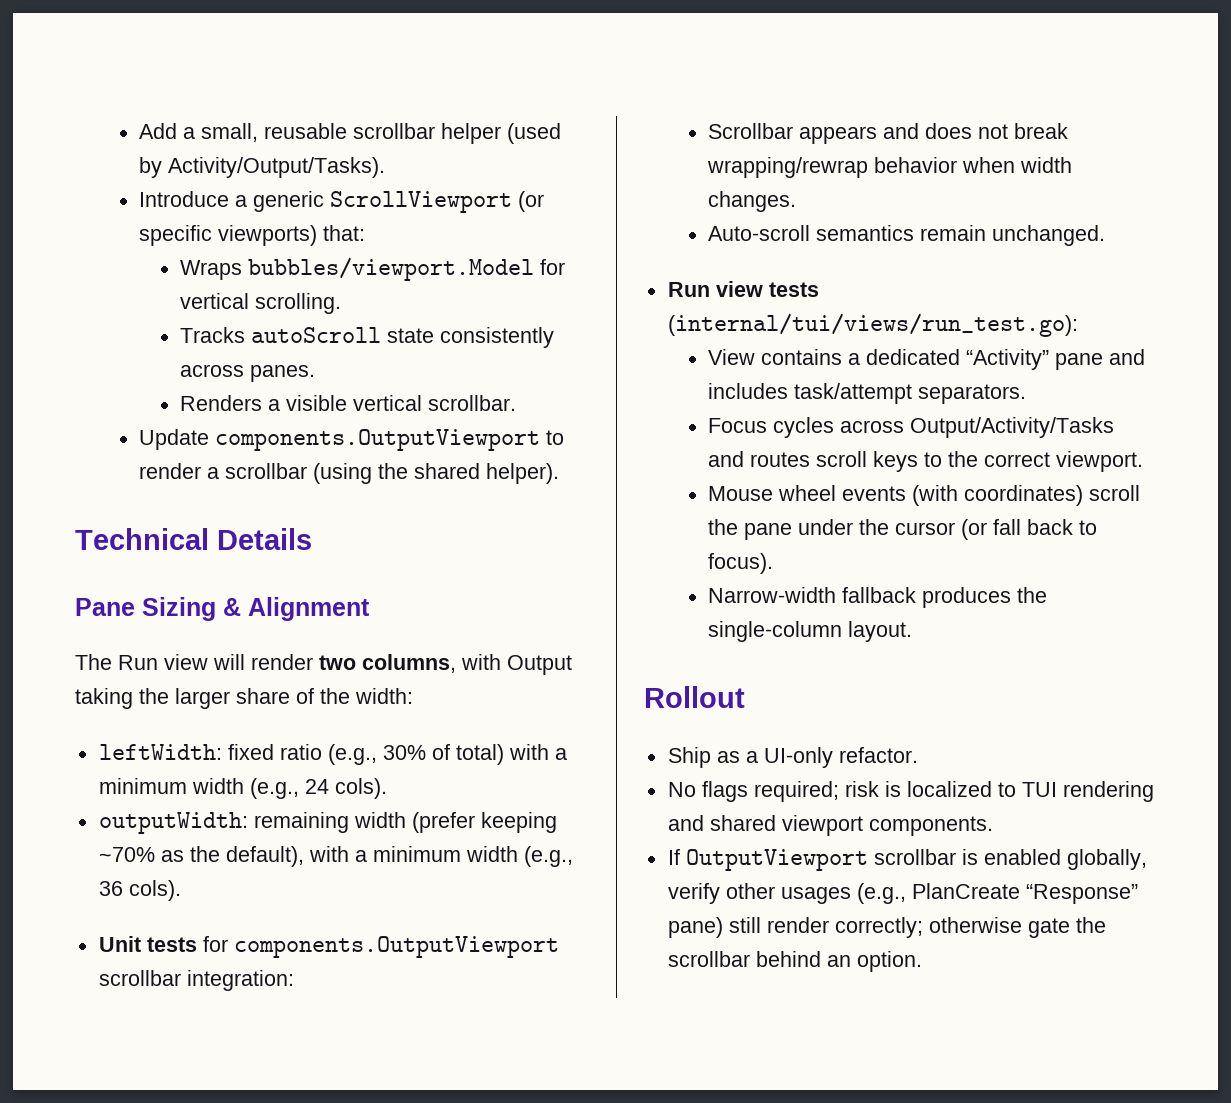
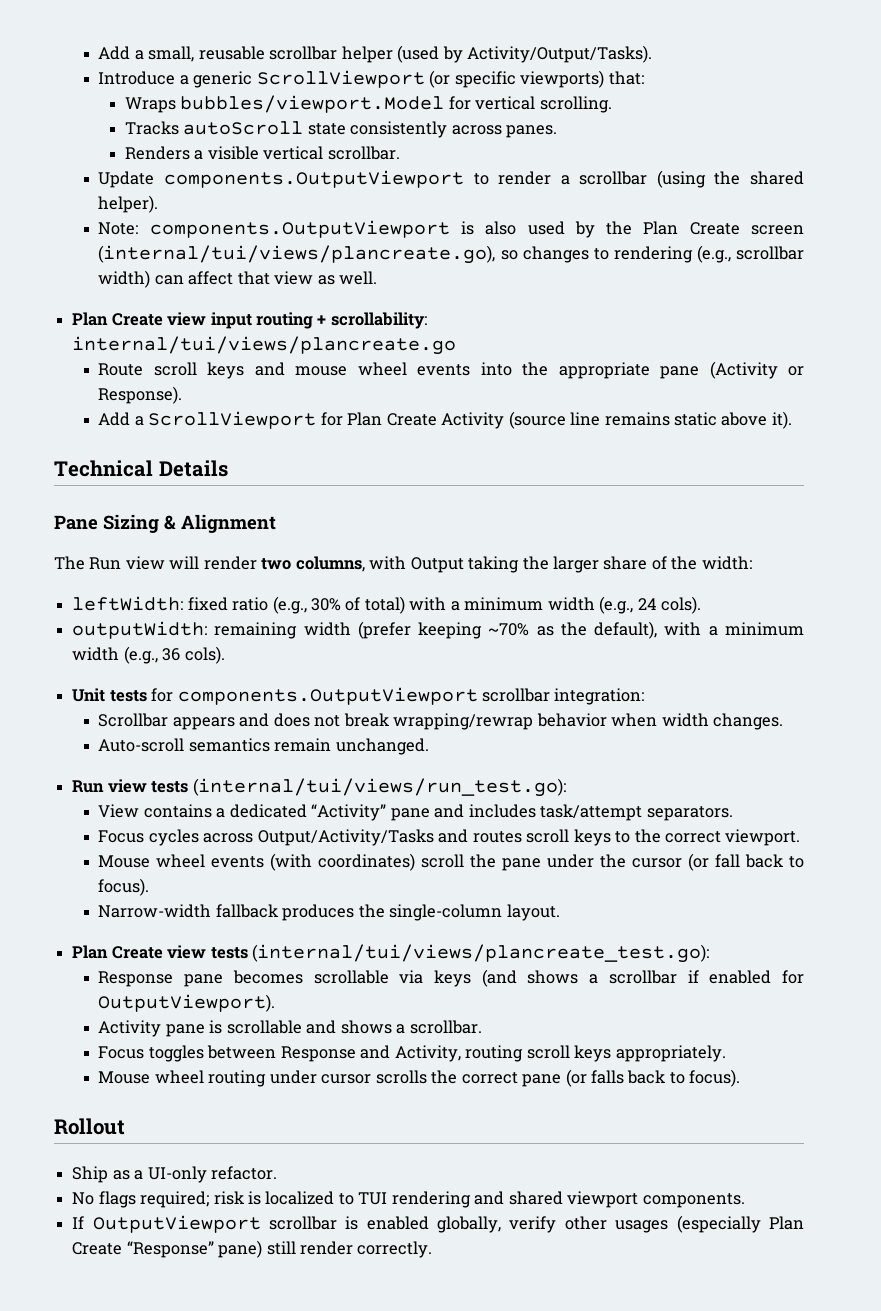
+ Note: components.OutputViewport is also used by the Plan Create screen (internal/tui/views/plancreate.go), so changes to rendering (e.g., scrollbar width) can affect that view as well.
+ Plan Create view input routing + scrollability: internal/tui/views/plancreate.go
+ Route scroll keys and mouse wheel events into the appropriate pane (Activity or Response).
+ Add a ScrollViewport for Plan Create Activity (source line remains static above it).
+ Plan Create view tests (internal/tui/views/plancreate_test.go):
+ Response pane becomes scrollable via keys (and shows a scrollbar if enabled for OutputViewport).
+ Activity pane is scrollable and shows a scrollbar.
+ Focus toggles between Response and Activity, routing scroll keys appropriately.
+ Mouse wheel routing under cursor scrolls the correct pane (or falls back to focus).
- If OutputViewport scrollbar is enabled globally, verify other usages (e.g., PlanCreate “Response” pane) still render correctly; otherwise gate the scrollbar behind an option.
+ If OutputViewport scrollbar is enabled globally, verify other usages (especially Plan Create “Response” pane) still render correctly.

